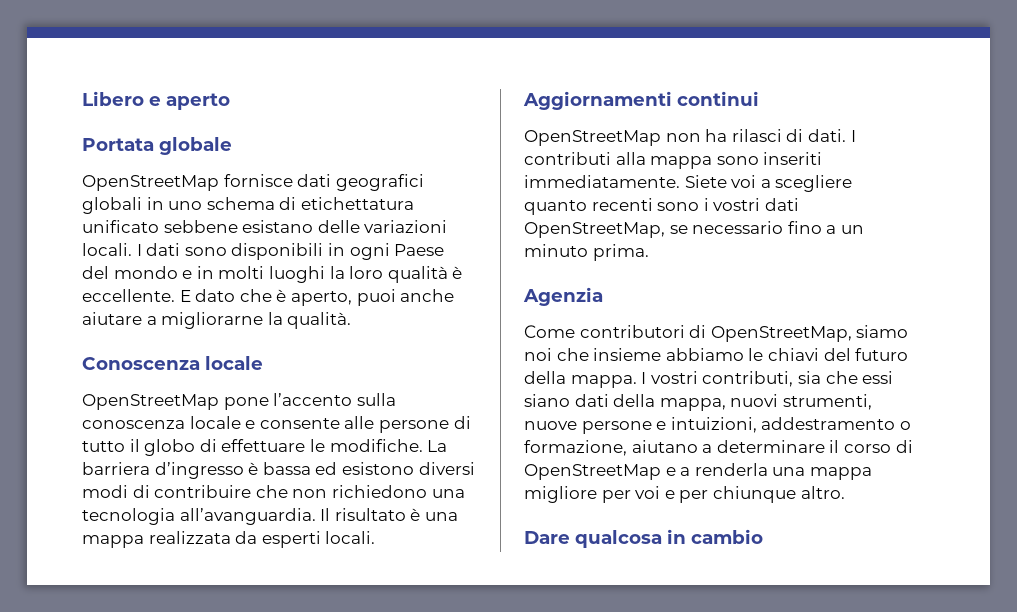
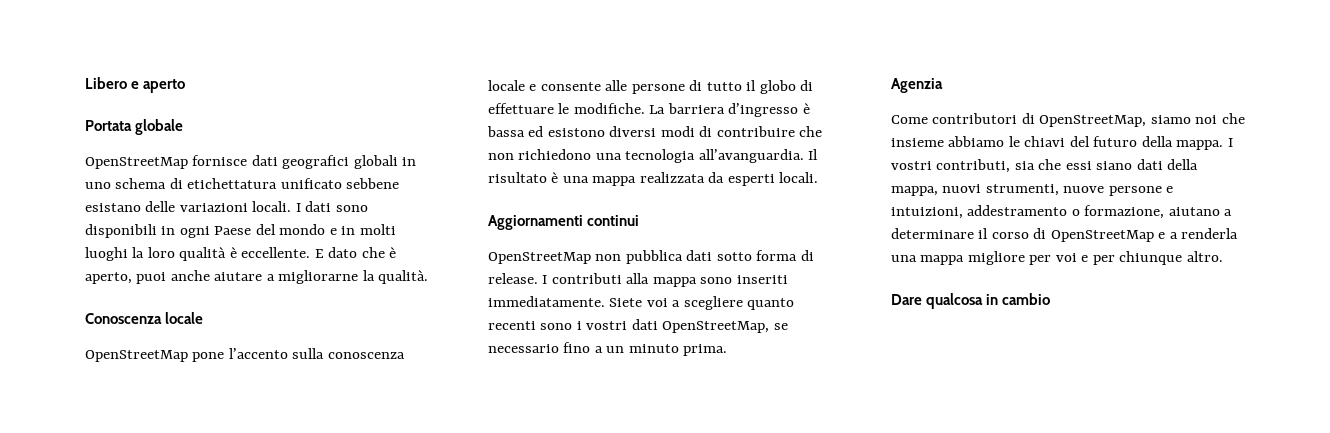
- OpenStreetMap non ha rilasci di dati.
+ OpenStreetMap non pubblica dati sotto forma di release.

